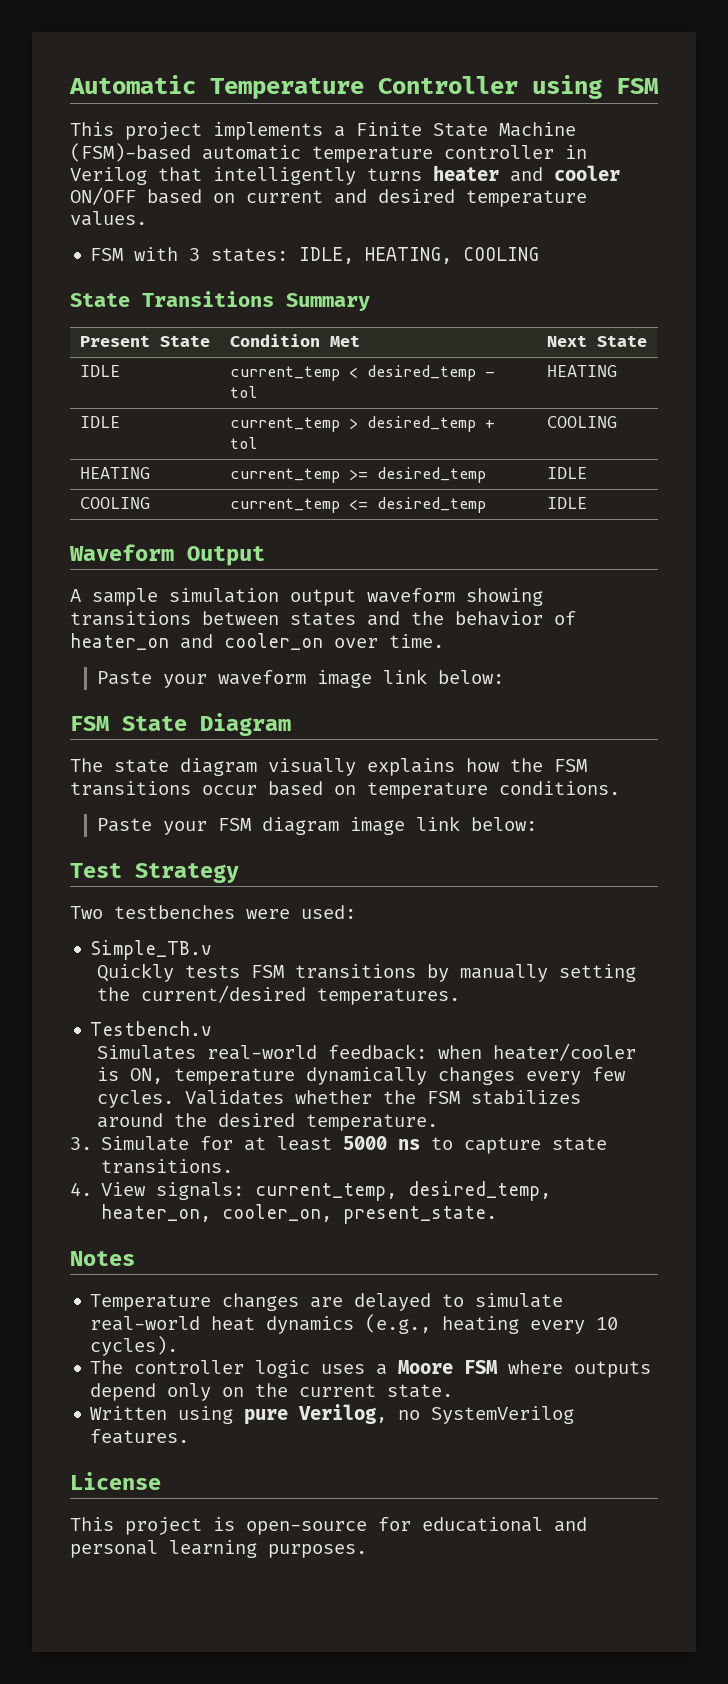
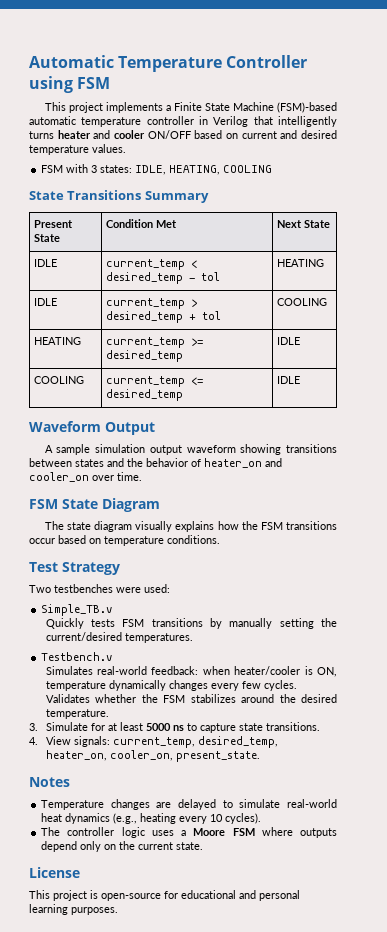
- Paste your waveform image link below:
- Paste your FSM diagram image link below:
- Written using pure Verilog, no SystemVerilog features.

